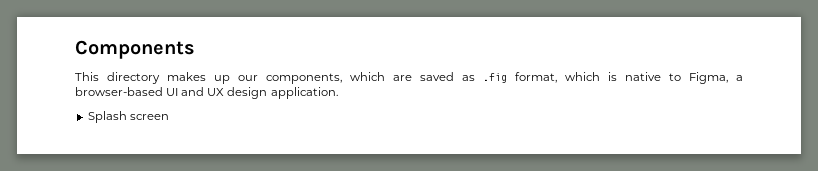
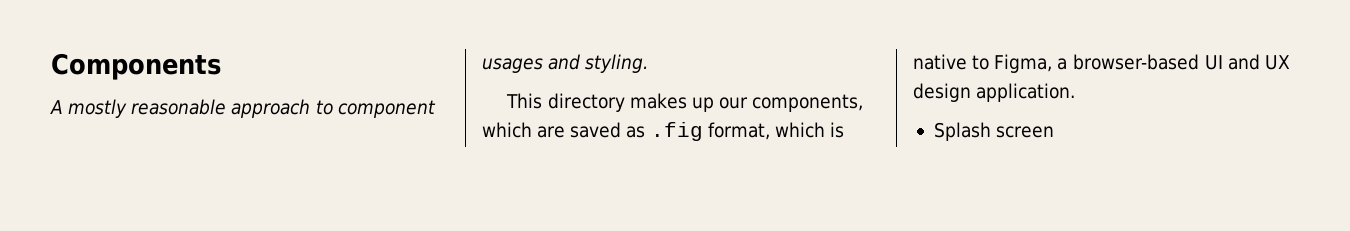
+ A mostly reasonable approach to component usages and styling.

